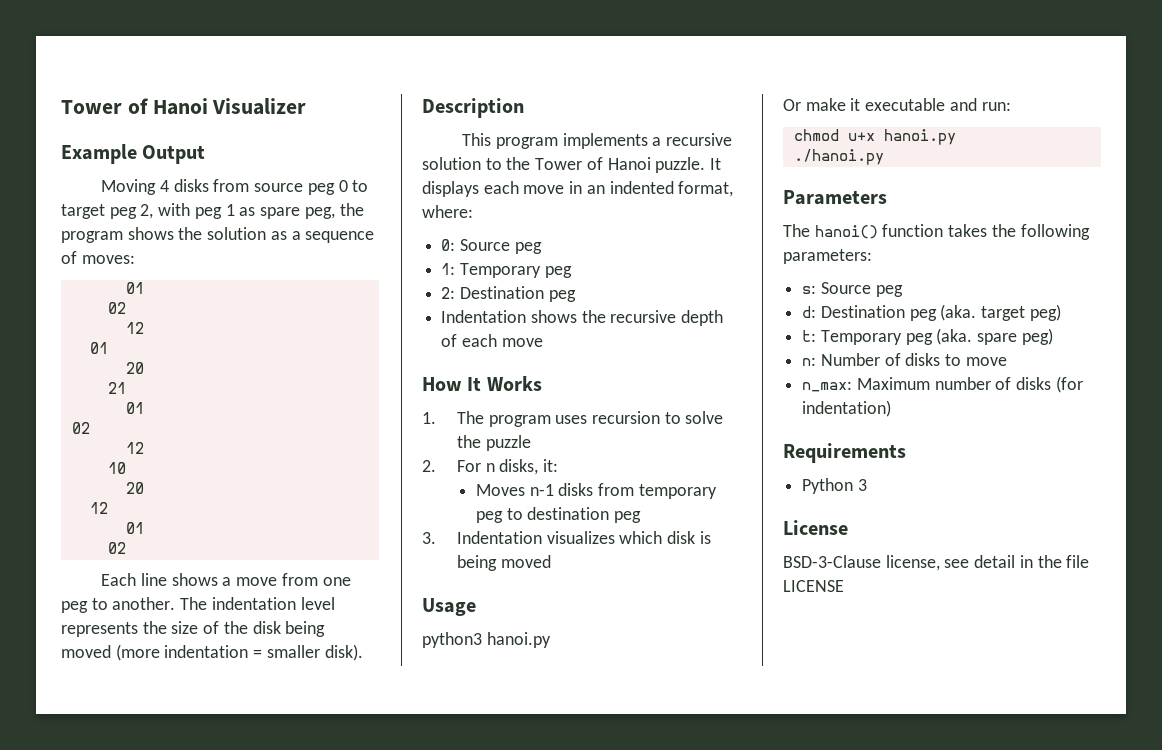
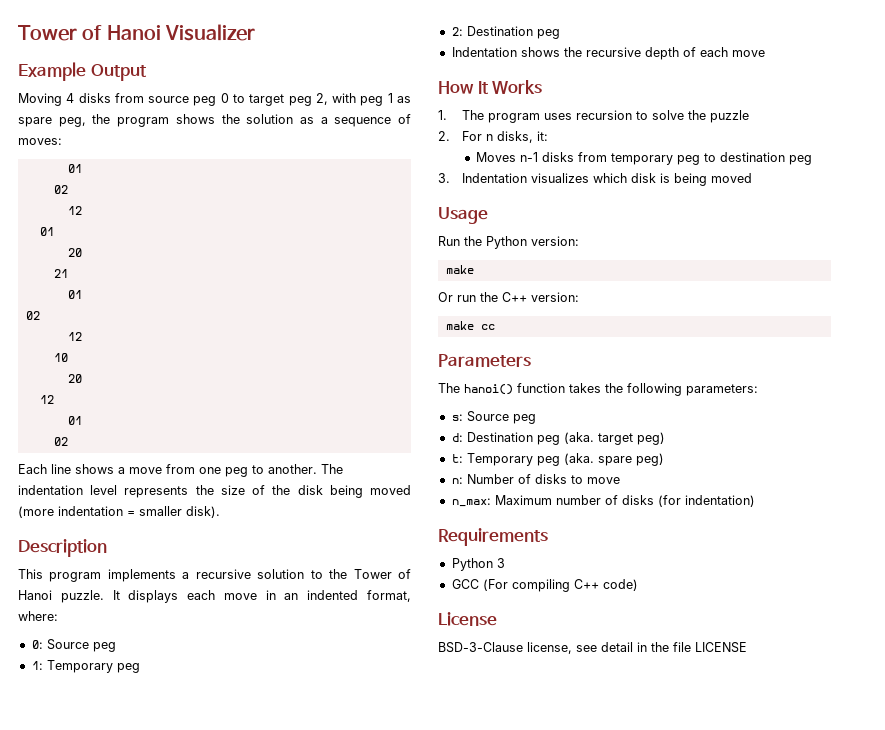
- python3 hanoi.py
- Or make it executable and run:
- chmod u+x hanoi.py
- ./hanoi.py
+ Run the Python version:
+ make
+ Or run the C++ version:
+ make cc
+ GCC (For compiling C++ code)

